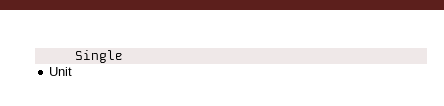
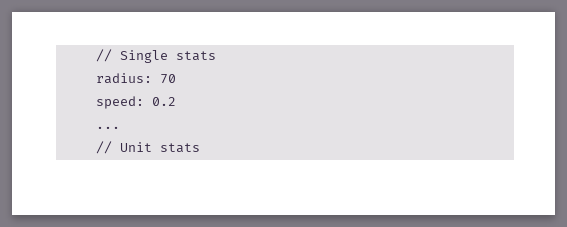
- Single
- Unit
+ // Single stats
+ radius: 70
+ speed: 0.2
+ ...
+ // Unit stats

